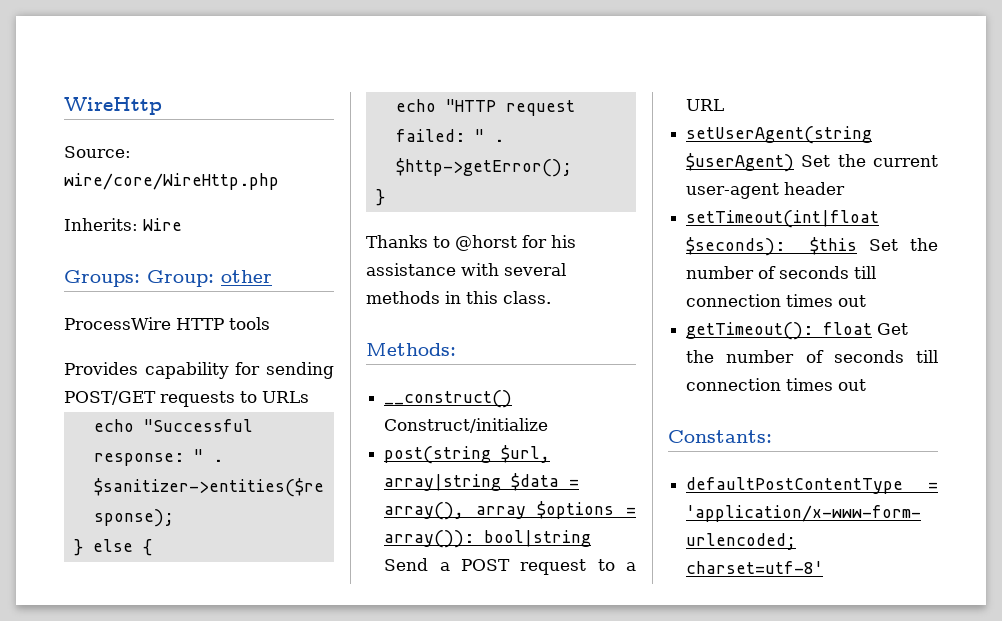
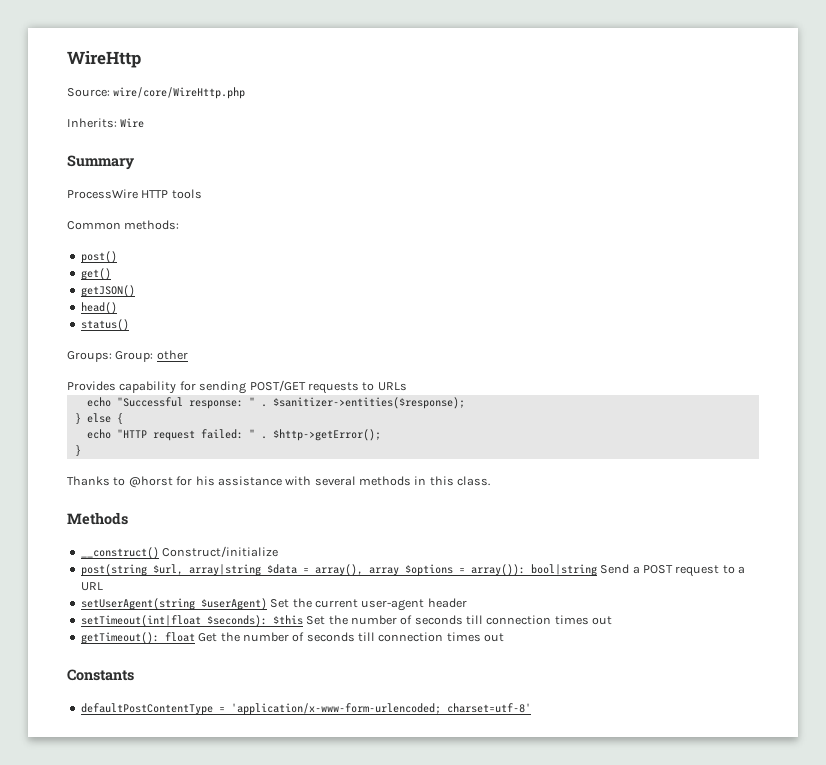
- Groups: Group: other
+ Summary
+ Common methods:
+ post()
+ get()
+ getJSON()
+ head()
+ status()
+ Groups: Group: other
- Methods:
+ Methods
- Constants:
+ Constants

